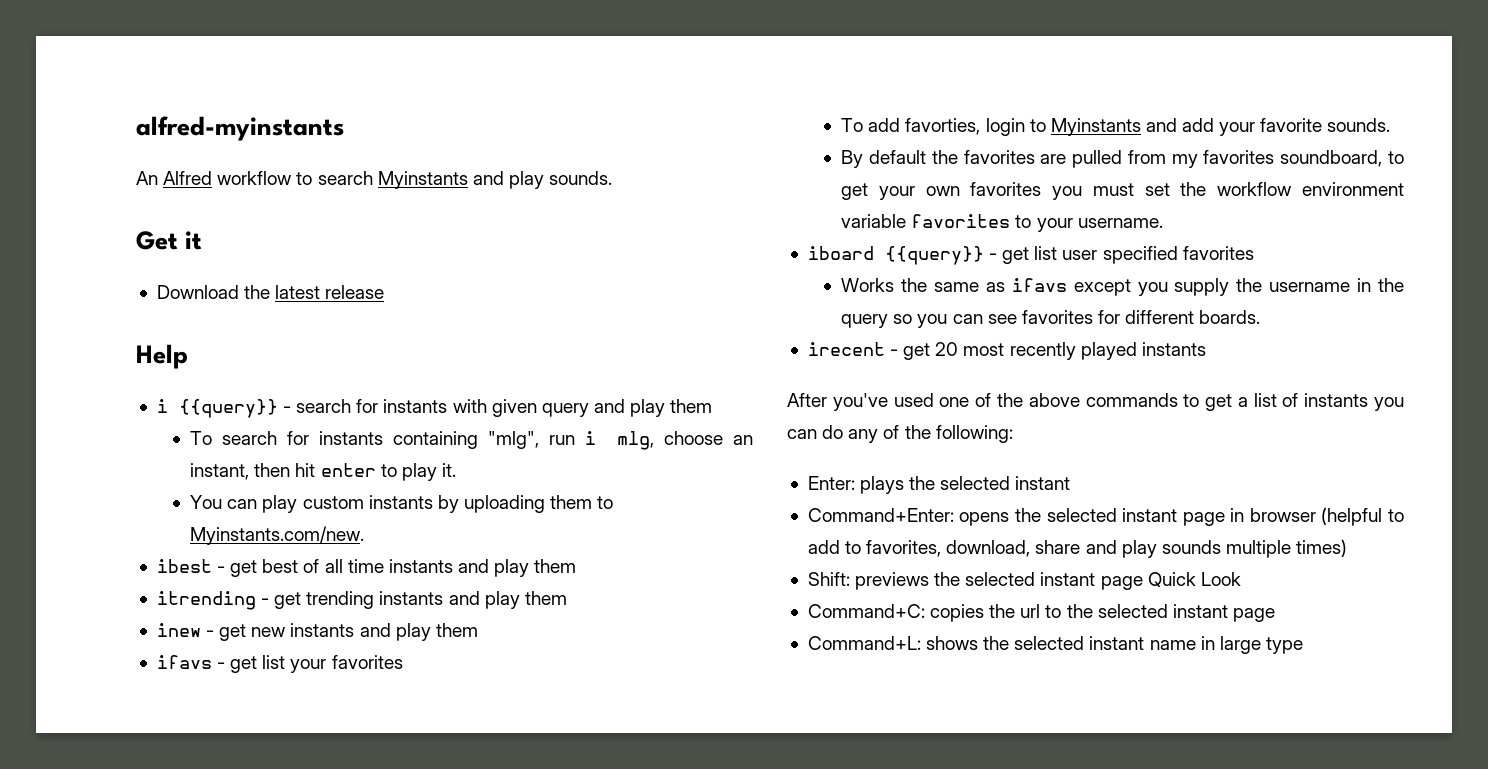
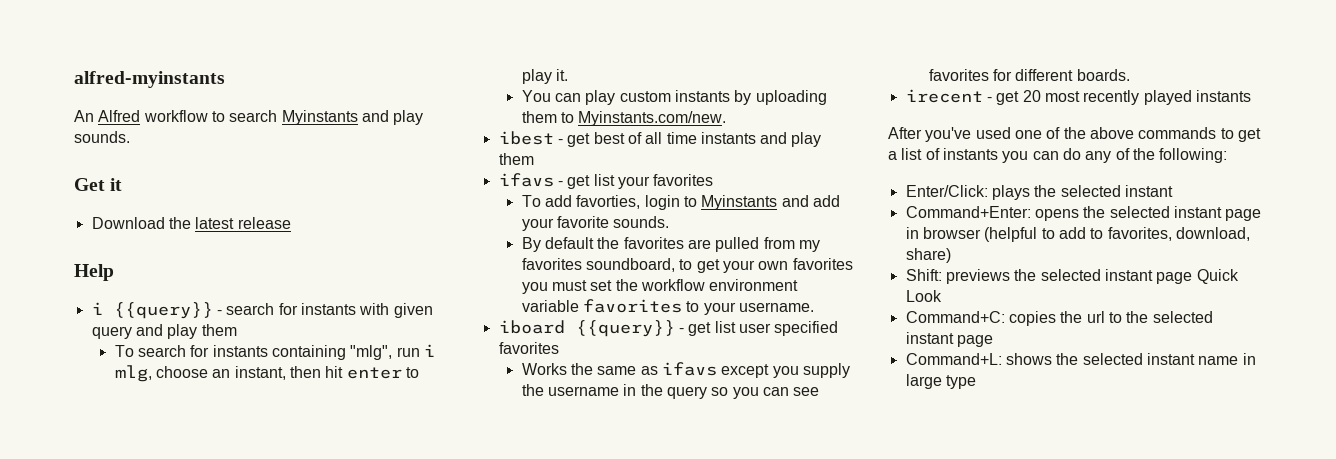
- itrending - get trending instants and play them
- inew - get new instants and play them
- Enter: plays the selected instant
+ Enter/Click: plays the selected instant
- Command+Enter: opens the selected instant page in browser (helpful to add to favorites, download, share and play sounds multiple times)
+ Command+Enter: opens the selected instant page in browser (helpful to add to favorites, download, share)

